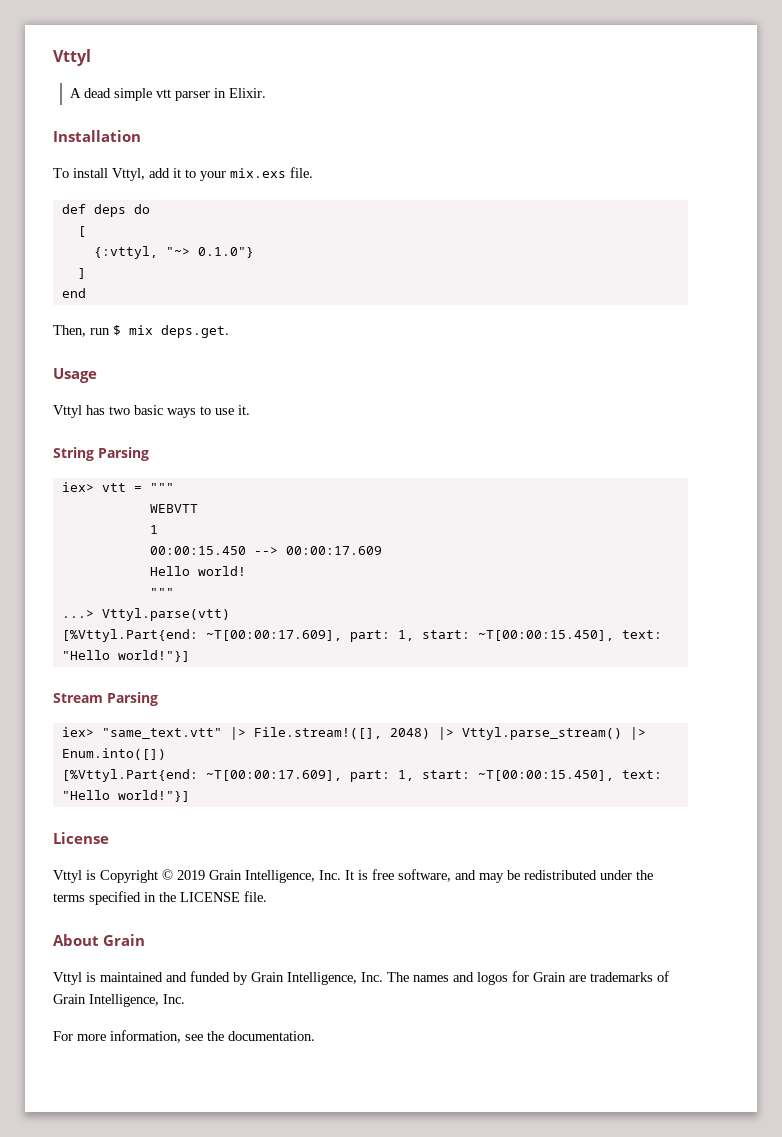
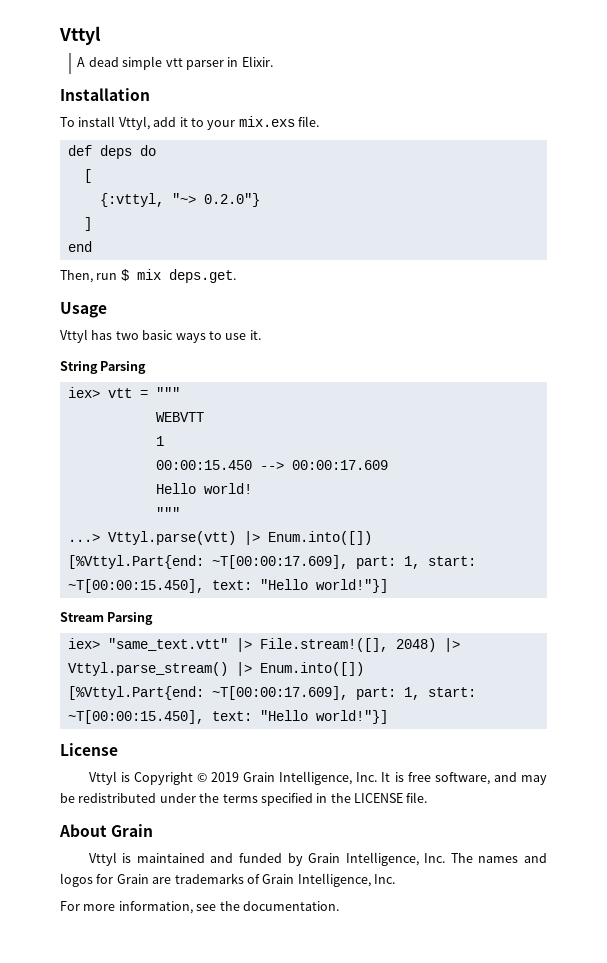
- {:vttyl, "~> 0.1.0"}
+ {:vttyl, "~> 0.2.0"}
- ...> Vttyl.parse(vtt)
+ ...> Vttyl.parse(vtt) |> Enum.into([])

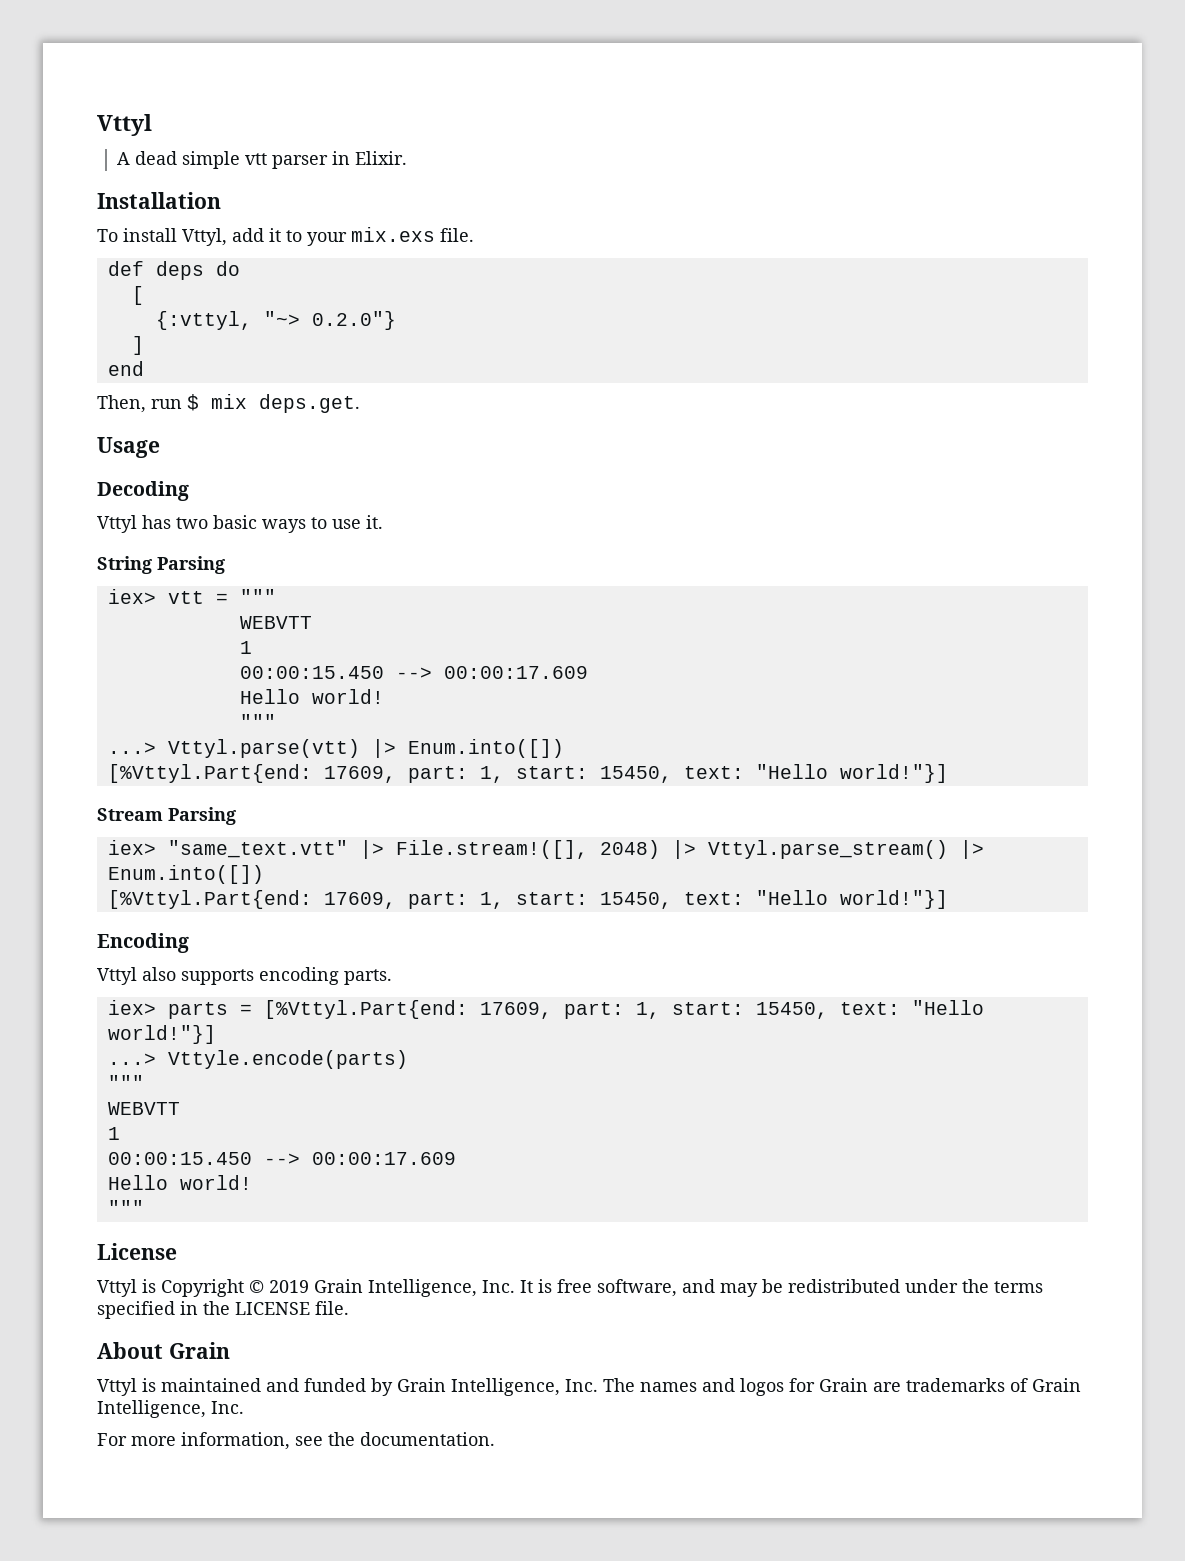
+ Decoding
  ...> Vttyl.parse(vtt) |> Enum.into([])
- [%Vttyl.Part{end: ~T[00:00:17.609], part: 1, start: ~T[00:00:15.450], text: "Hello world!"}]
+ [%Vttyl.Part{end: 17609, part: 1, start: 15450, text: "Hello world!"}]
  iex> "same_text.vtt" |> File.stream!([], 2048) |> Vttyl.parse_stream() |> Enum.into([])
- [%Vttyl.Part{end: ~T[00:00:17.609], part: 1, start: ~T[00:00:15.450], text: "Hello world!"}]
+ [%Vttyl.Part{end: 17609, part: 1, start: 15450, text: "Hello world!"}]
+ Encoding
+ Vttyl also supports encoding parts.
+ iex> parts = [%Vttyl.Part{end: 17609, part: 1, start: 15450, text: "Hello world!"}]
+ ...> Vttyle.encode(parts)
+ """
+ WEBVTT
+ 1
+ 00:00:15.450 --> 00:00:17.609
+ Hello world!
+ """

